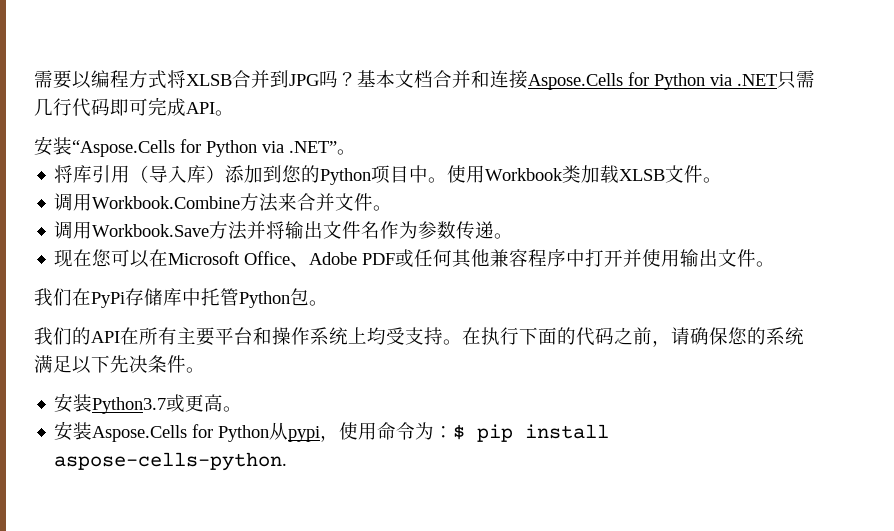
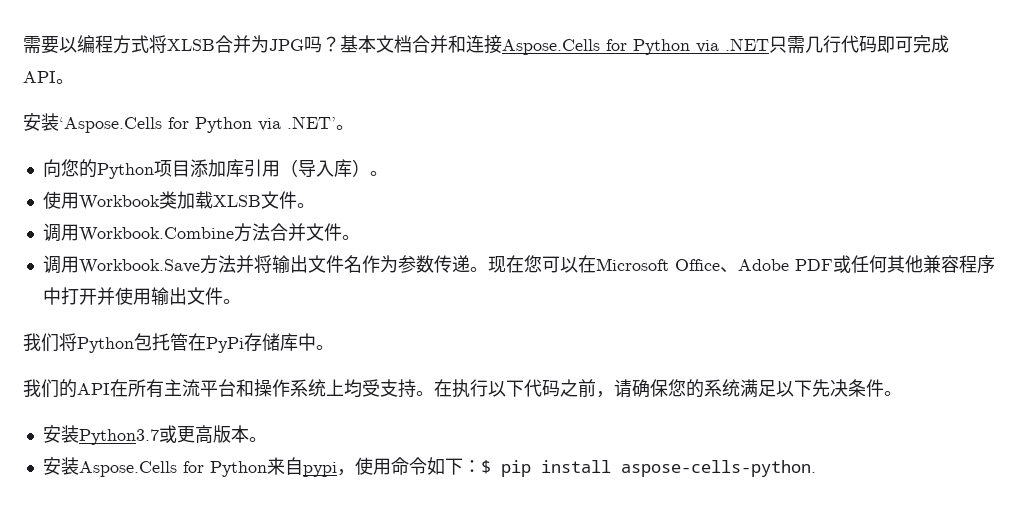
- 需要以编程方式将XLSB合并到JPG吗？
+ 需要以编程方式将XLSB合并为JPG吗？
- 安装“Aspose.Cells for Python via .NET”。
- 将库引用（导入库）添加到您的Python项目中。使用Workbook类加载XLSB文件。
+ 安装‘Aspose.Cells for Python via .NET’。
+ 向您的Python项目添加库引用（导入库）。
+ 使用Workbook类加载XLSB文件。
- 调用Workbook.Combine方法来合并文件。
+ 调用Workbook.Combine方法合并文件。
- 调用Workbook.Save方法并将输出文件名作为参数传递。
- 现在您可以在Microsoft Office、Adobe PDF或任何其他兼容程序中打开并使用输出文件。
+ 调用Workbook.Save方法并将输出文件名作为参数传递。现在您可以在Microsoft Office、Adobe PDF或任何其他兼容程序中打开并使用输出文件。
- 我们在PyPi存储库中托管Python包。
+ 我们将Python包托管在PyPi存储库中。
- 我们的API在所有主要平台和操作系统上均受支持。
+ 我们的API在所有主流平台和操作系统上均受支持。
- 在执行下面的代码之前，请确保您的系统满足以下先决条件。
+ 在执行以下代码之前，请确保您的系统满足以下先决条件。
- 安装Python3.7或更高。
+ 安装Python3.7或更高版本。
- 安装Aspose.Cells for Python从pypi，使用命令为：$ pip install aspose-cells-python.
+ 安装Aspose.Cells for Python来自pypi，使用命令如下：$ pip install aspose-cells-python.

